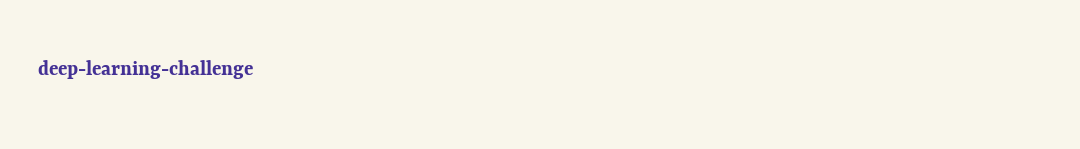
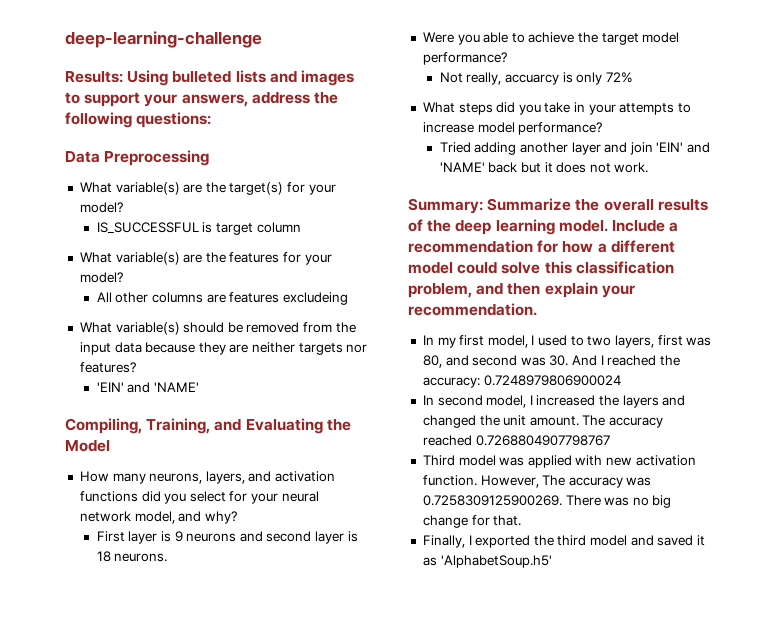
+ Results: Using bulleted lists and images to support your answers, address the following questions:
+ Data Preprocessing
+ What variable(s) are the target(s) for your model?
+ IS_SUCCESSFUL is target column
+ What variable(s) are the features for your model?
+ All other columns are features excludeing
+ What variable(s) should be removed from the input data because they are neither targets nor features?
+ 'EIN' and 'NAME'
+ Compiling, Training, and Evaluating the Model
+ How many neurons, layers, and activation functions did you select for your neural network model, and why?
+ First layer is 9 neurons and second layer is 18 neurons.
+ Were you able to achieve the target model performance?
+ Not really, accuarcy is only 72%
+ What steps did you take in your attempts to increase model performance?
+ Tried adding another layer and join 'EIN' and 'NAME' back but it does not work.
+ Summary: Summarize the overall results of the deep learning model. Include a recommendation for how a different model could solve this classification problem, and then explain your recommendation.
+ In my first model, I used to two layers, first was 80, and second was 30. And I reached the accuracy: 0.7248979806900024
+ In second model, I increased the layers and changed the unit amount. The accuracy reached 0.7268804907798767
+ Third model was applied with new activation function. However, The accuracy was 0.7258309125900269. There was no big change for that.
+ Finally, I exported the third model and saved it as 'AlphabetSoup.h5'

